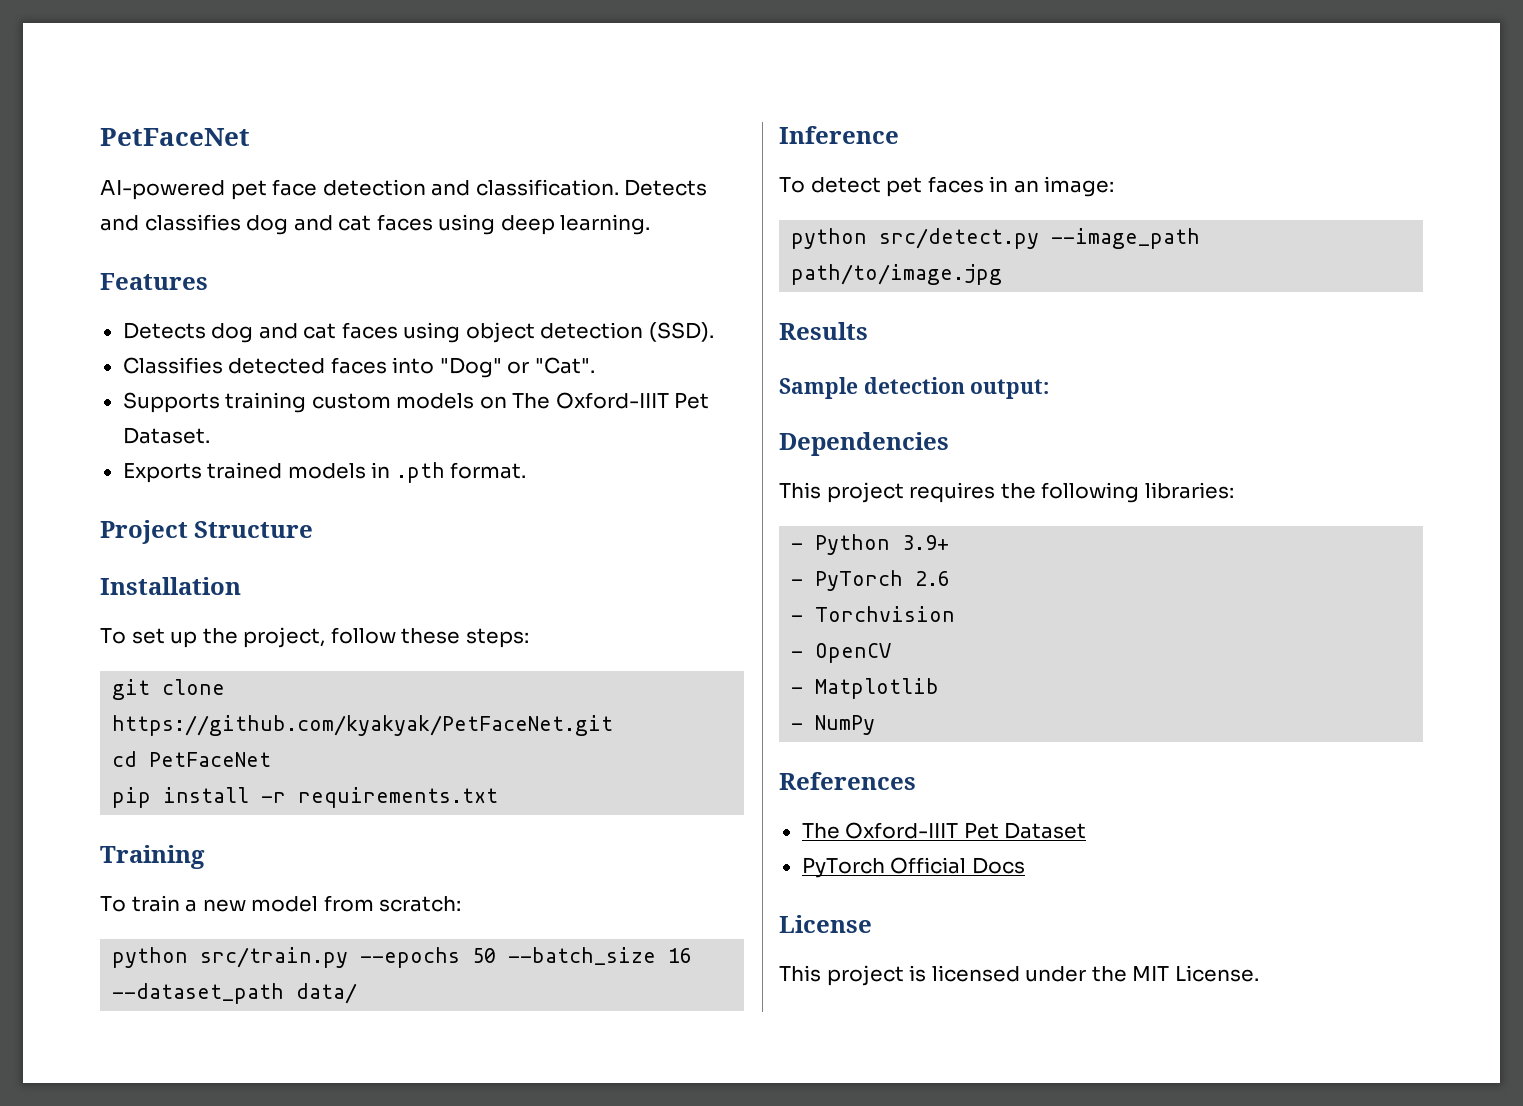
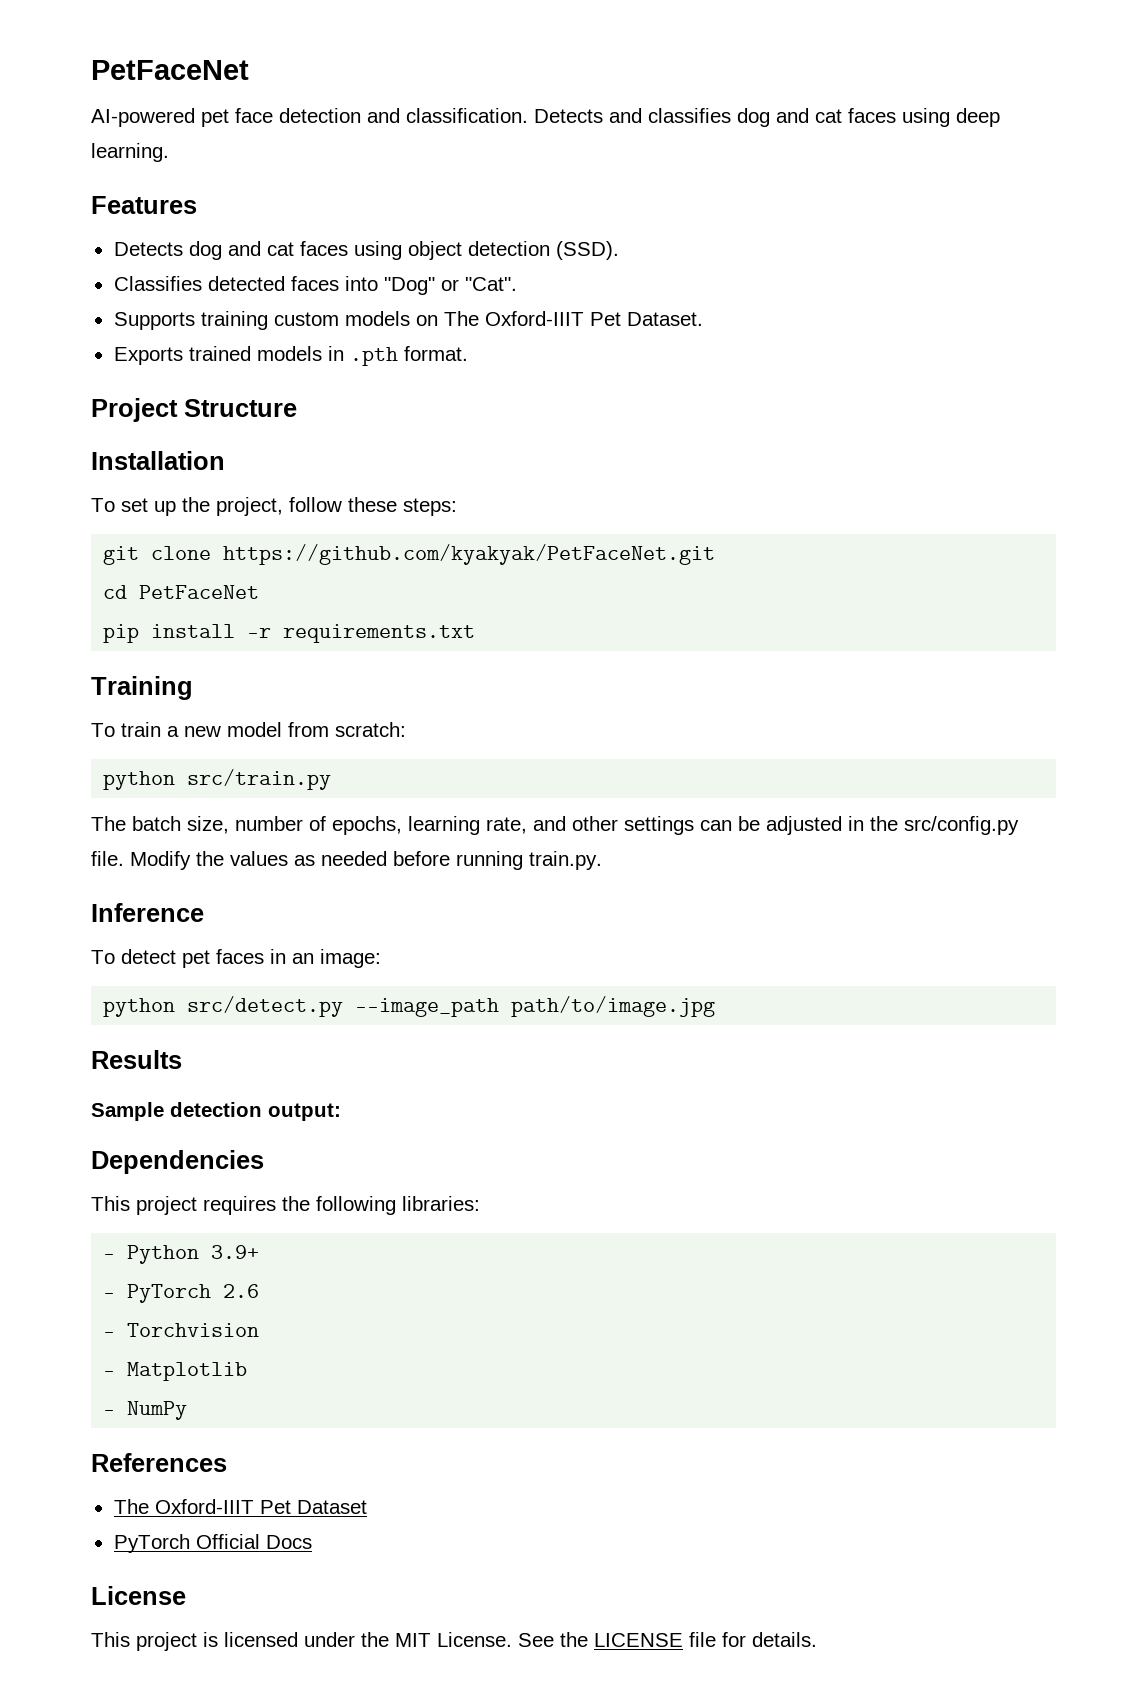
- python src/train.py --epochs 50 --batch_size 16 --dataset_path data/
+ python src/train.py
+ The batch size, number of epochs, learning rate, and other settings can be adjusted in the src/config.py file. Modify the values as needed before running train.py.
- - OpenCV
+ See the LICENSE file for details.

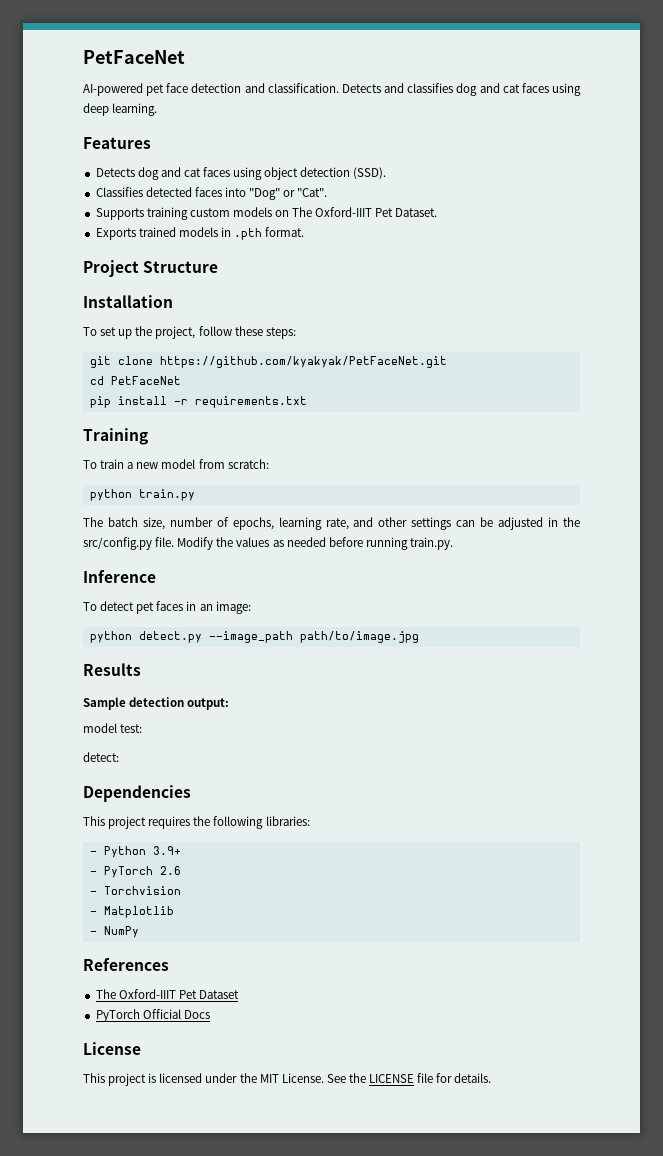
- python src/train.py
+ python train.py
- python src/detect.py --image_path path/to/image.jpg
+ python detect.py --image_path path/to/image.jpg
+ model test:
+ detect:

